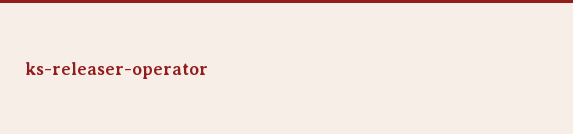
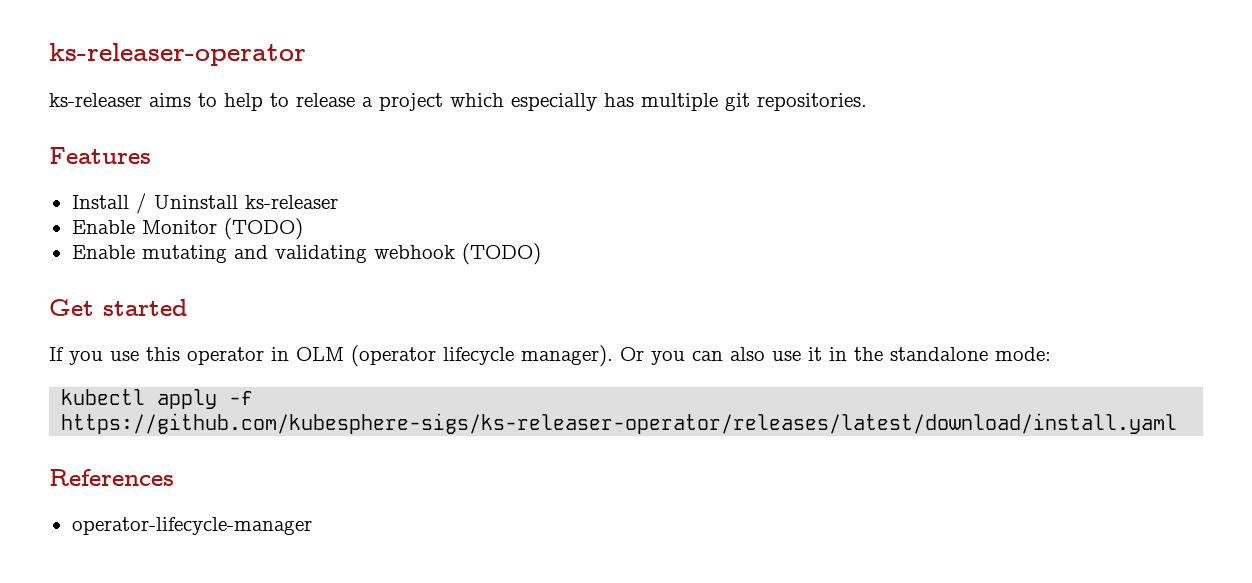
+ ks-releaser aims to help to release a project which especially has multiple git repositories.
+ Features
+ Install / Uninstall ks-releaser
+ Enable Monitor (TODO)
+ Enable mutating and validating webhook (TODO)
+ Get started
+ If you use this operator in OLM (operator lifecycle manager). Or you can also use it in the standalone mode:
+ kubectl apply -f https://github.com/kubesphere-sigs/ks-releaser-operator/releases/latest/download/install.yaml
+ References
+ operator-lifecycle-manager

